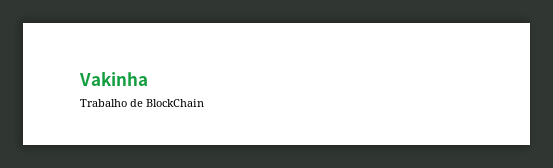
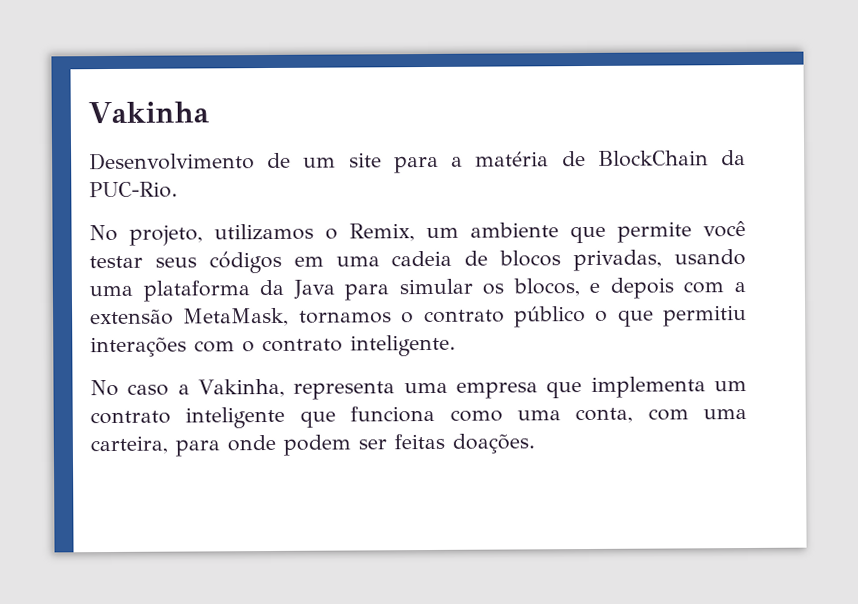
- Trabalho de BlockChain
+ Desenvolvimento de um site para a matéria de BlockChain da PUC-Rio.
+ No projeto, utilizamos o Remix, um ambiente que permite você testar seus códigos em uma cadeia de blocos privadas, usando uma plataforma da Java para simular os blocos, e depois com a extensão MetaMask, tornamos o contrato público o que permitiu interações com o contrato inteligente.
+ No caso a Vakinha, representa uma empresa que implementa um contrato inteligente que funciona como uma conta, com uma carteira, para onde podem ser feitas doações.

